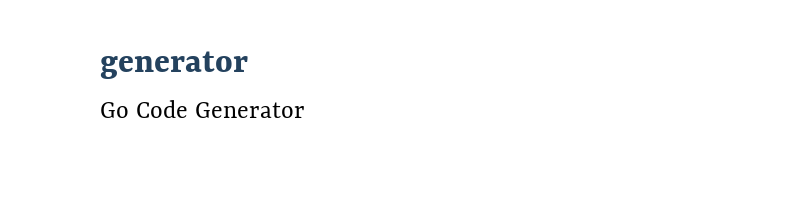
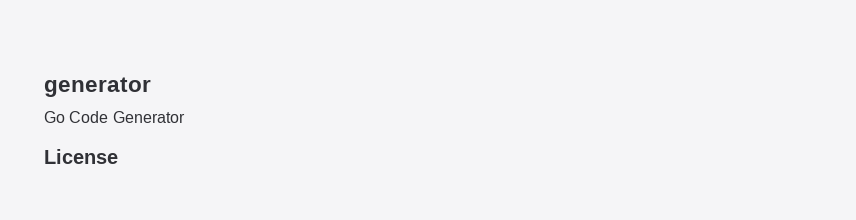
+ License

